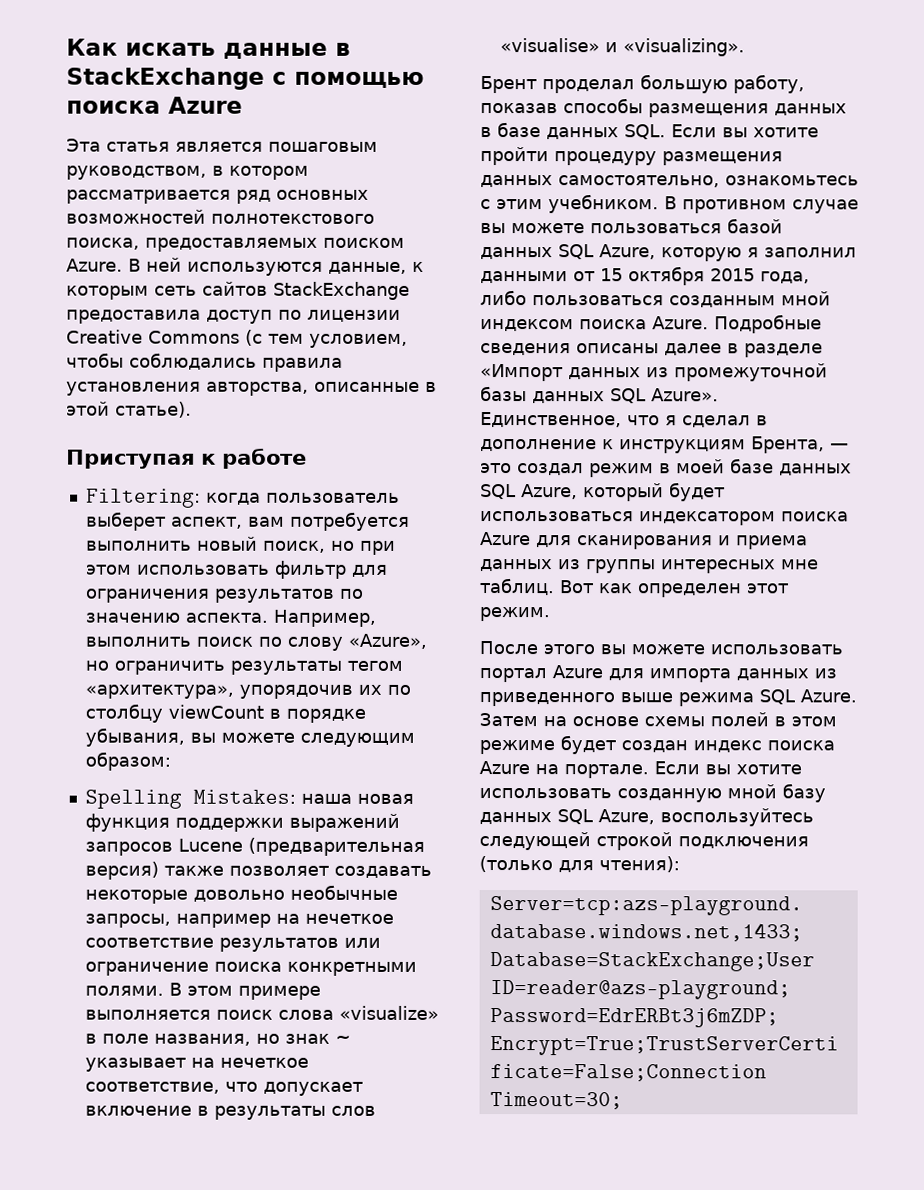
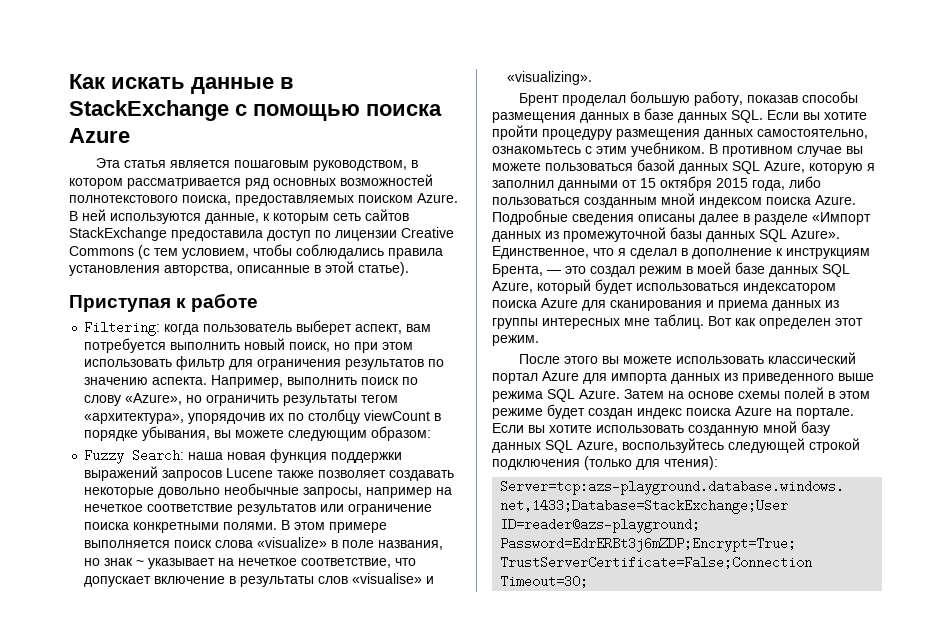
- Spelling Mistakes: наша новая функция поддержки выражений запросов Lucene (предварительная версия) также позволяет создавать некоторые довольно необычные запросы, например на нечеткое соответствие результатов или ограничение поиска конкретными полями.
+ Fuzzy Search: наша новая функция поддержки выражений запросов Lucene также позволяет создавать некоторые довольно необычные запросы, например на нечеткое соответствие результатов или ограничение поиска конкретными полями.
- После этого вы можете использовать портал Azure для импорта данных из приведенного выше режима SQL Azure.
+ После этого вы можете использовать классический портал Azure для импорта данных из приведенного выше режима SQL Azure.

